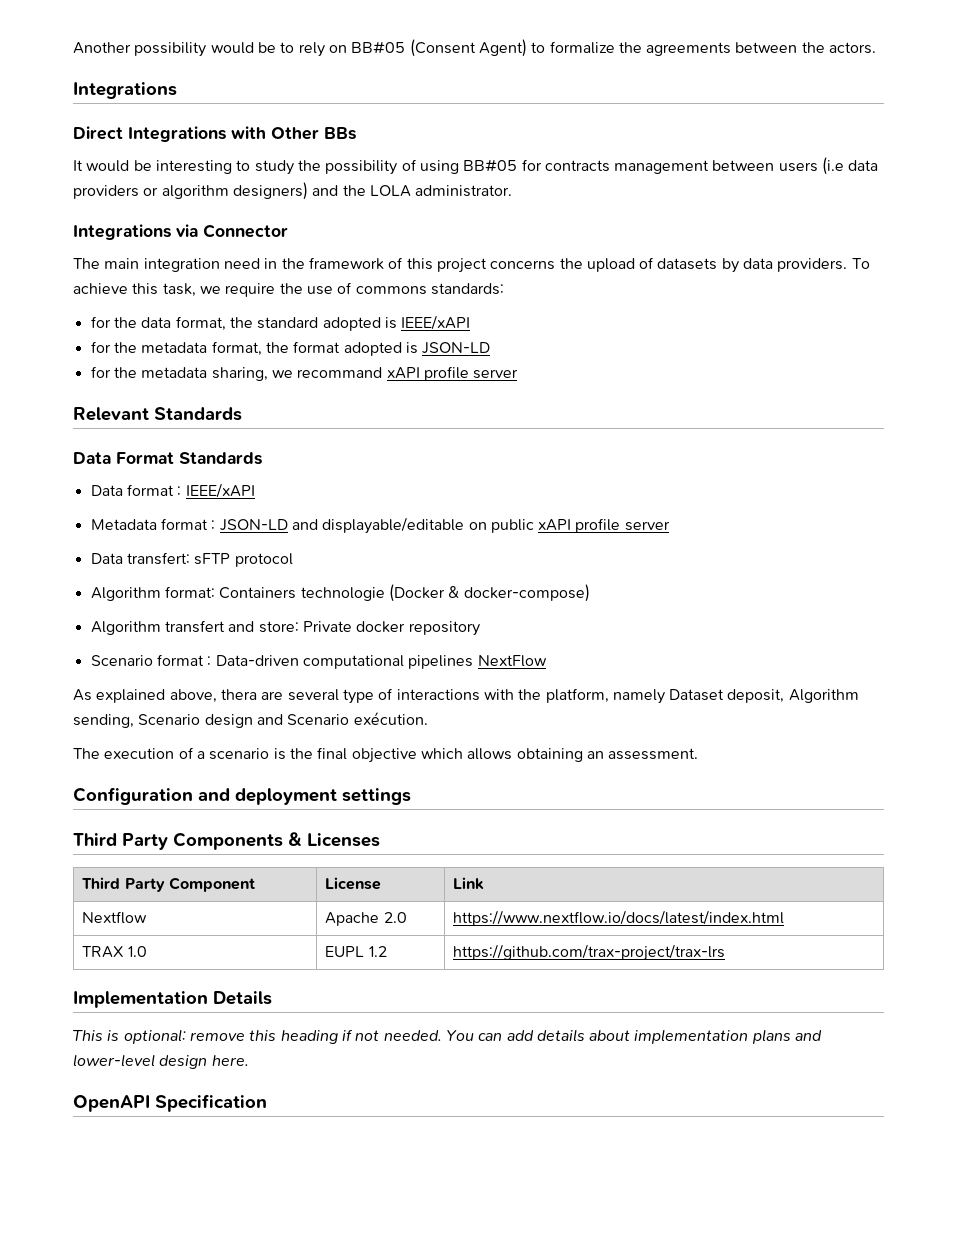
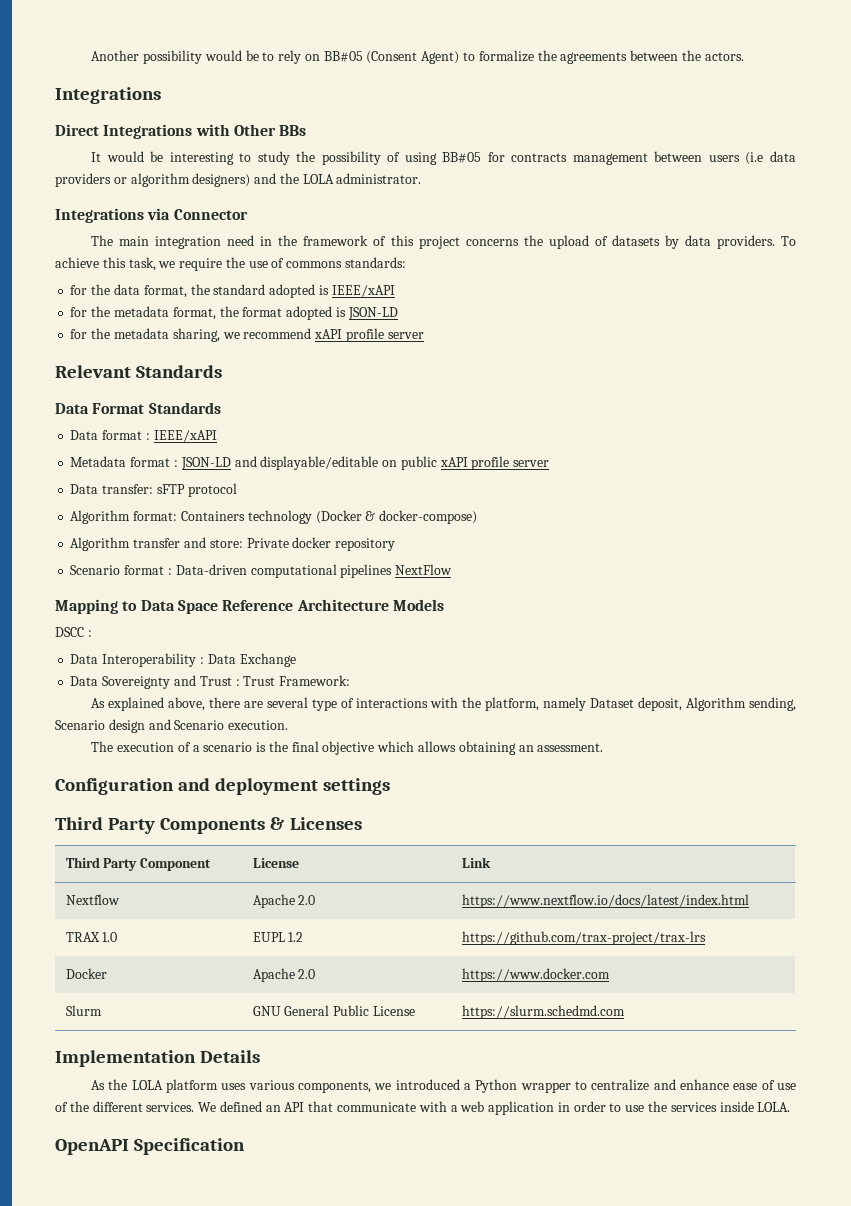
- for the metadata sharing, we recommand xAPI profile server
+ for the metadata sharing, we recommend xAPI profile server
- Data transfert: sFTP protocol
+ Data transfer: sFTP protocol
- Algorithm format: Containers technologie (Docker & docker-compose)
+ Algorithm format: Containers technology (Docker & docker-compose)
- Algorithm transfert and store: Private docker repository
+ Algorithm transfer and store: Private docker repository
+ Mapping to Data Space Reference Architecture Models
+ DSCC :
+ Data Interoperability : Data Exchange
+ Data Sovereignty and Trust : Trust Framework:
- As explained above, thera are several type of interactions with the platform, namely Dataset deposit, Algorithm sending, Scenario design and Scenario exécution.
+ As explained above, there are several type of interactions with the platform, namely Dataset deposit, Algorithm sending, Scenario design and Scenario execution.
+ Docker | Apache 2.0 | https://www.docker.com
+ Slurm | GNU General Public License | https://slurm.schedmd.com
  Implementation Details
- This is optional: remove this heading if not needed. You can add details about implementation plans and lower-level design here.
+ As the LOLA platform uses various components, we introduced a Python wrapper to centralize and enhance ease of use of the different services. We defined an API that communicate with a web application in order to use the services inside LOLA.

